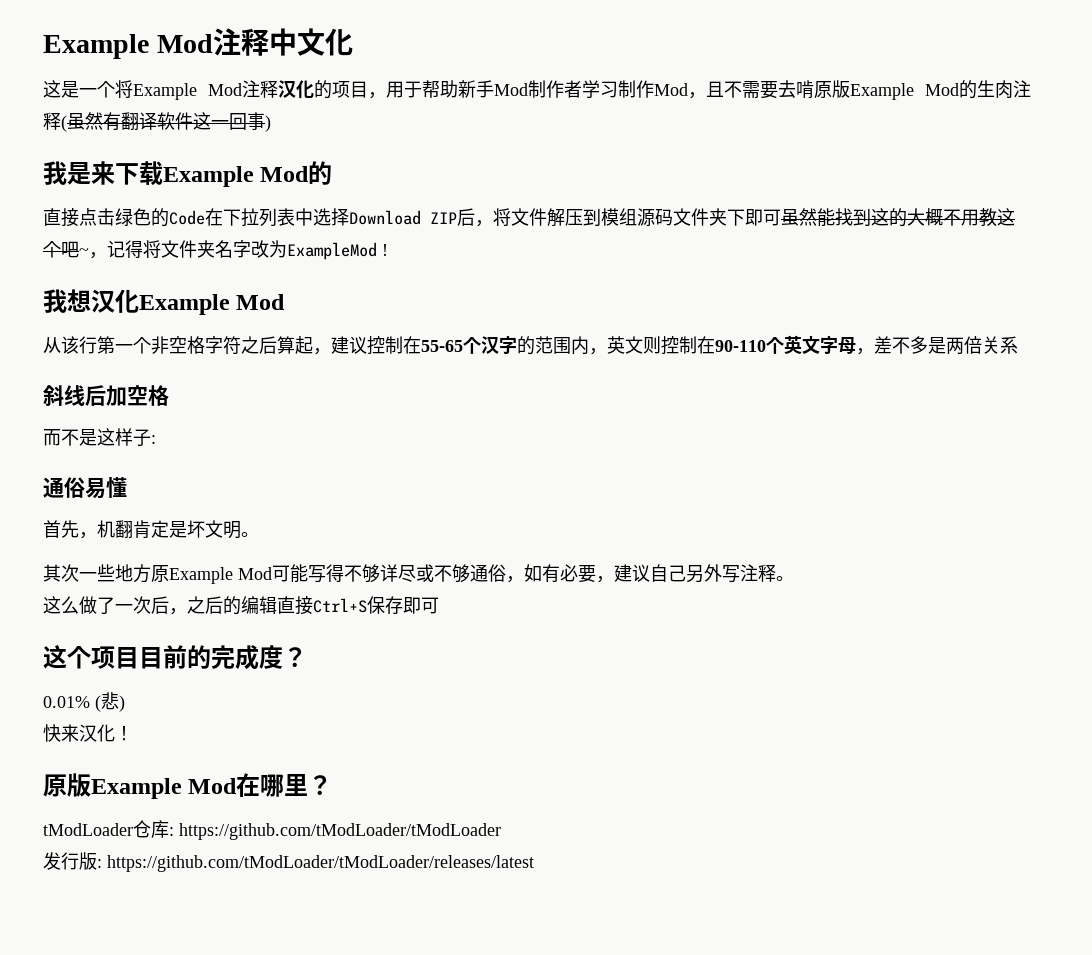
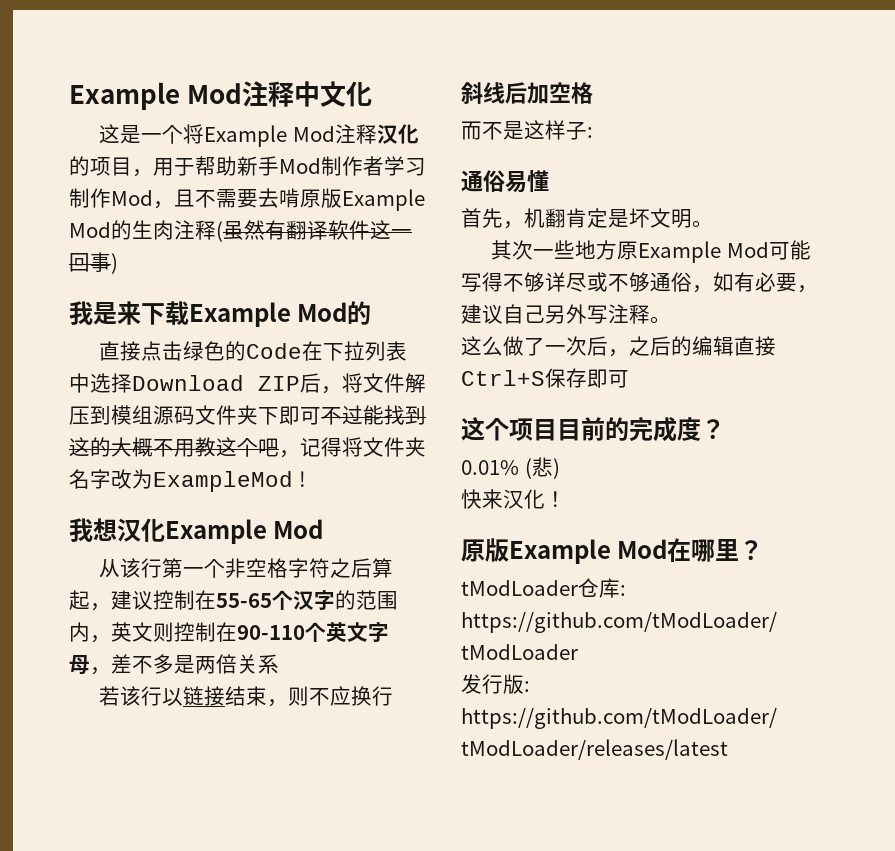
- 直接点击绿色的Code在下拉列表中选择Download ZIP后，将文件解压到模组源码文件夹下即可虽然能找到这的大概不用教这个吧~，记得将文件夹名字改为ExampleMod !
+ 直接点击绿色的Code在下拉列表中选择Download ZIP后，将文件解压到模组源码文件夹下即可不过能找到这的大概不用教这个吧，记得将文件夹名字改为ExampleMod !
+ 若该行以链接结束，则不应换行

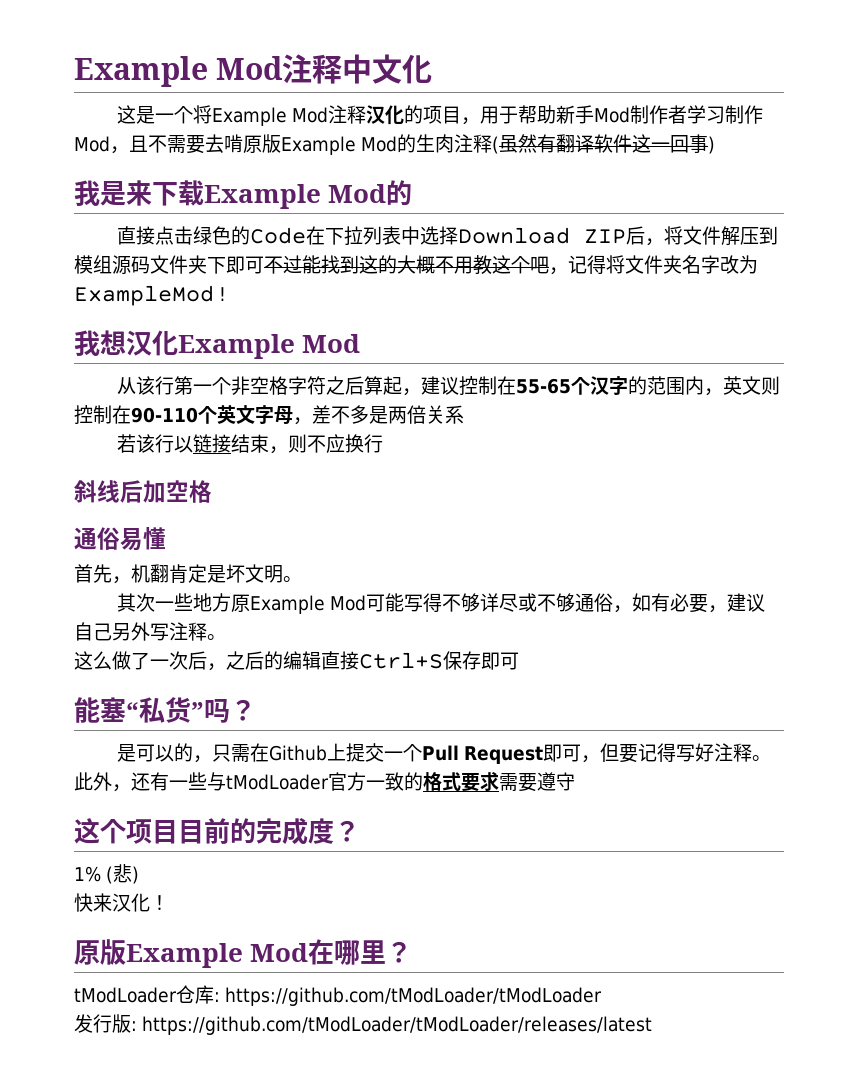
- 而不是这样子:
+ 能塞“私货”吗？
+ 是可以的，只需在Github上提交一个Pull Request即可，但要记得写好注释。此外，还有一些与tModLoader官方一致的格式要求需要遵守
- 0.01% (悲)
+ 1% (悲)

